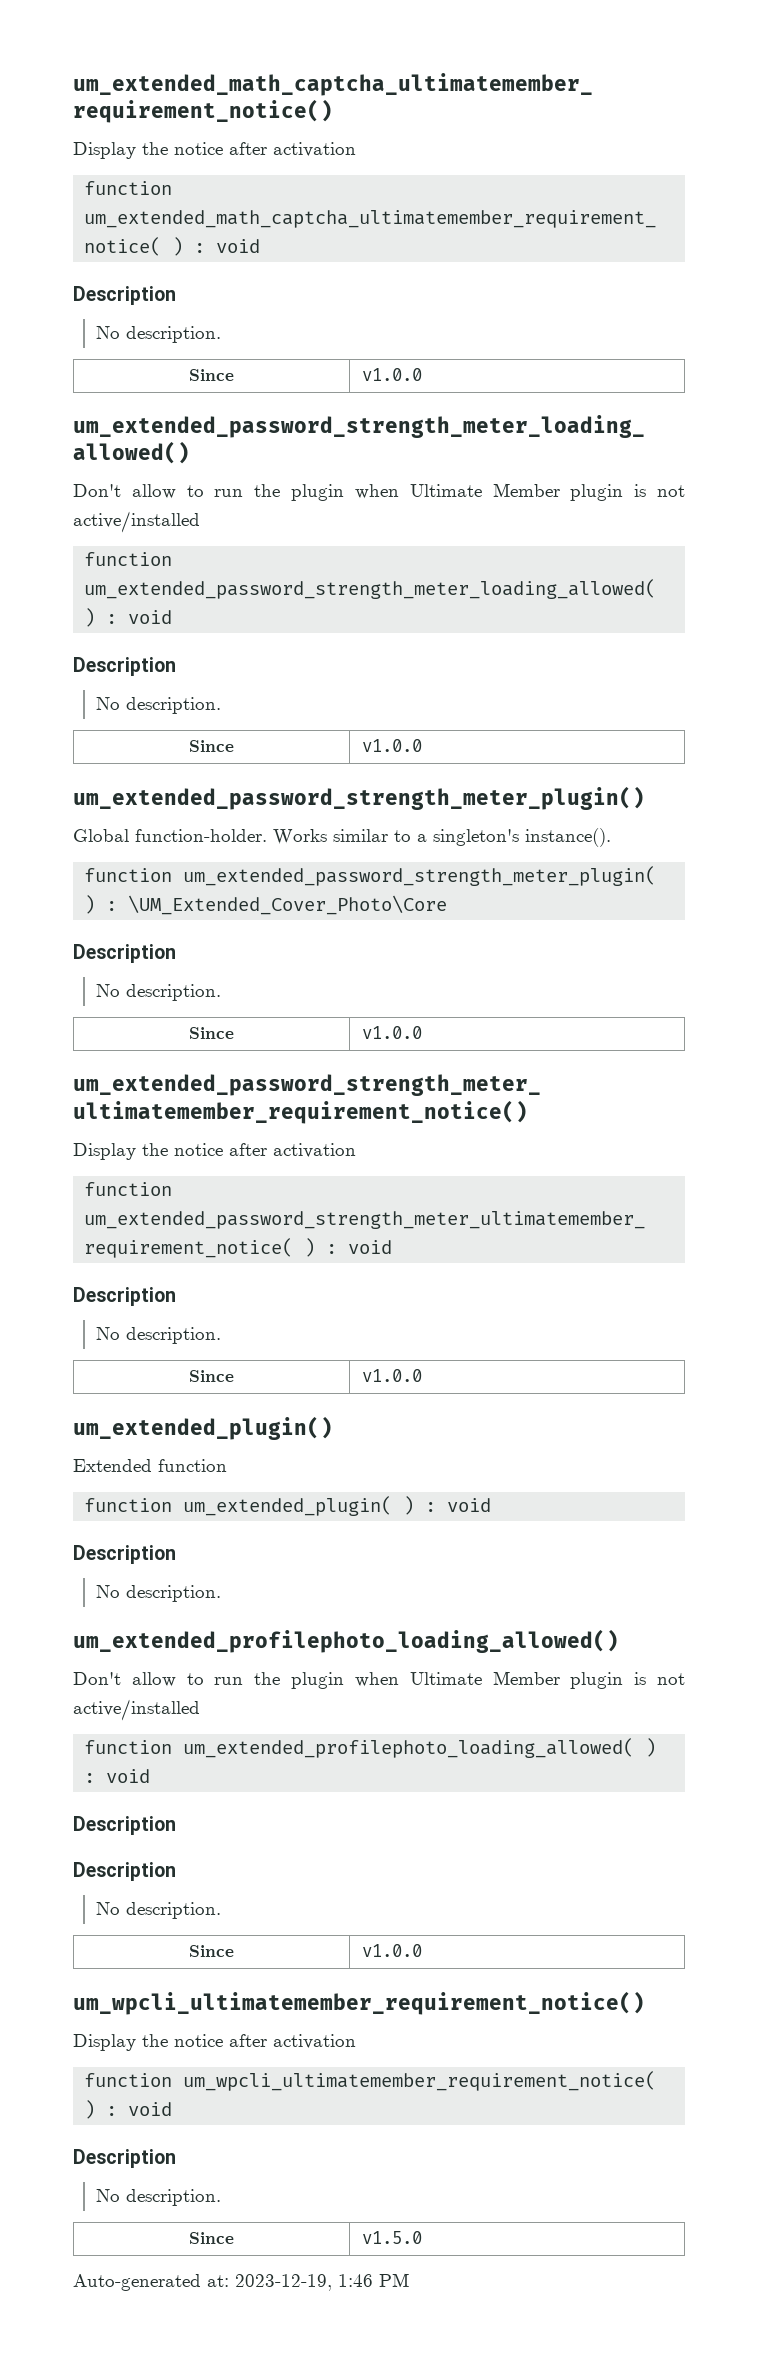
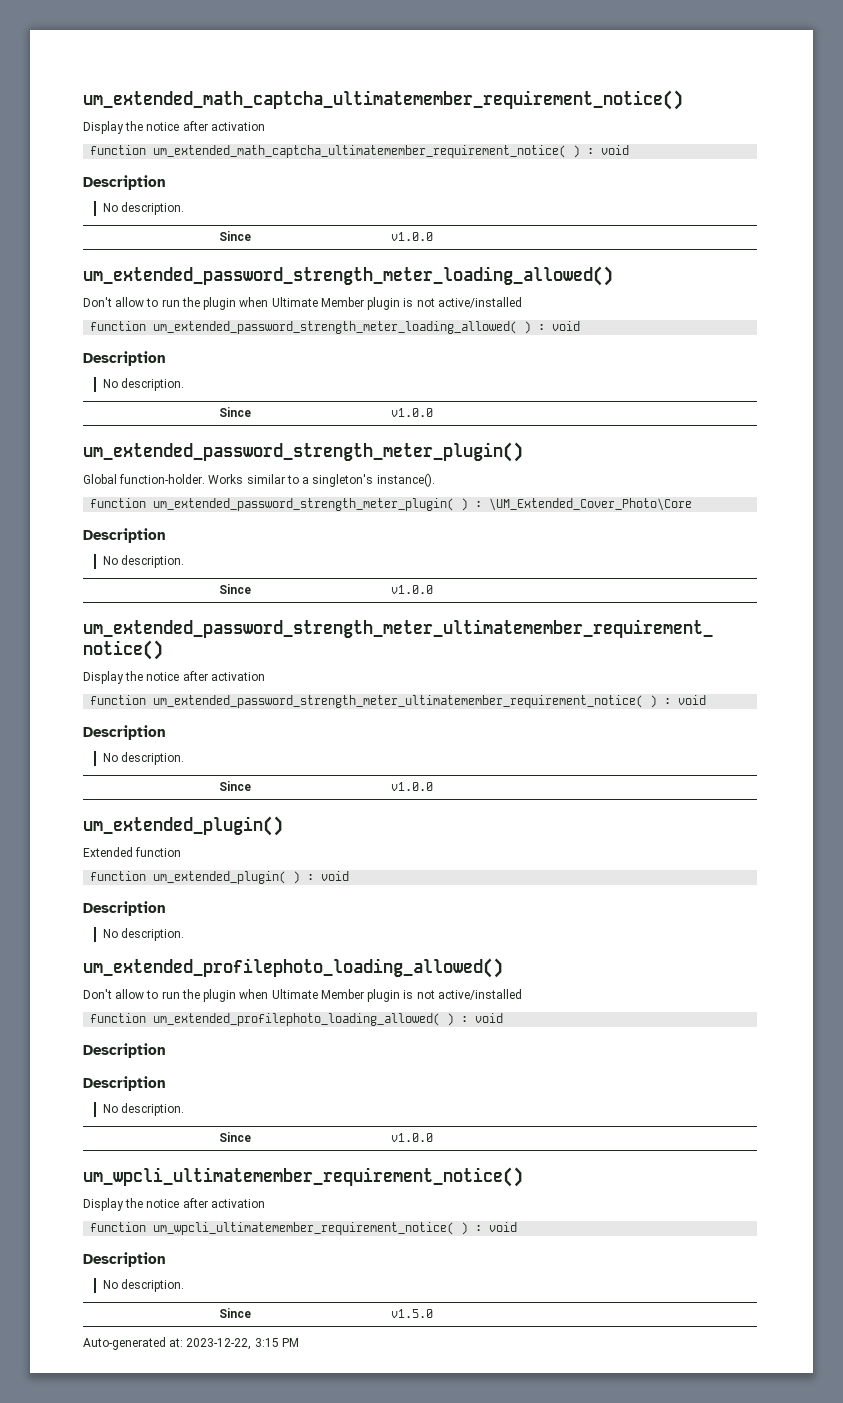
- Auto-generated at: 2023-12-19, 1:46 PM
+ Auto-generated at: 2023-12-22, 3:15 PM

